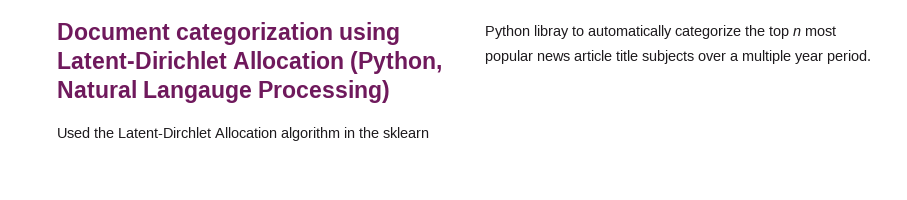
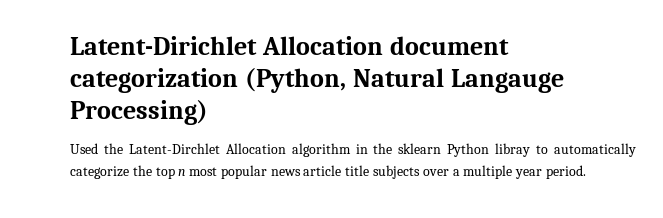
- Document categorization using Latent-Dirichlet Allocation (Python, Natural Langauge Processing)
+ Latent-Dirichlet Allocation document categorization (Python, Natural Langauge Processing)

